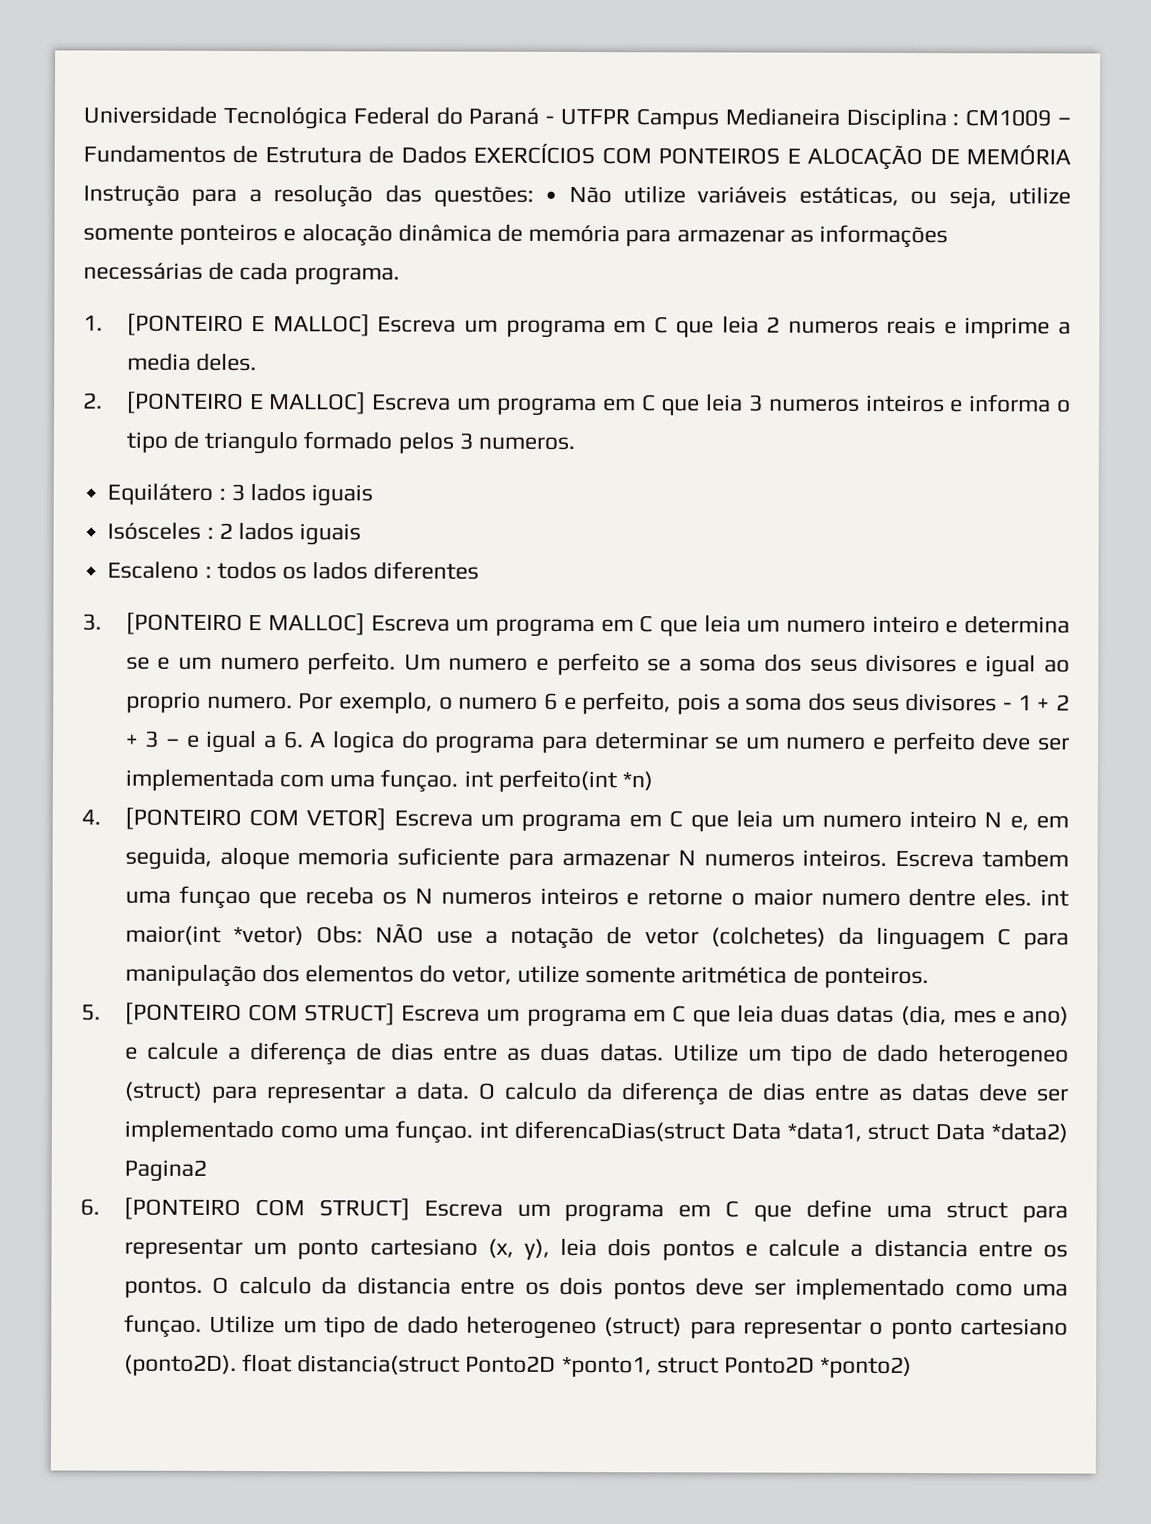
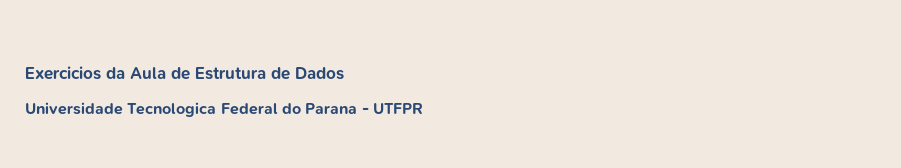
- Universidade Tecnológica Federal do Paraná - UTFPR Campus Medianeira Disciplina : CM1009 – Fundamentos de Estrutura de Dados EXERCÍCIOS COM PONTEIROS E ALOCAÇÃO DE MEMÓRIA Instrução para a resolução das questões: • Não utilize variáveis estáticas, ou seja, utilize somente ponteiros e alocação dinâmica de memória para armazenar as informações necessárias de cada programa.
- 1. [PONTEIRO E MALLOC] Escreva um programa em C que leia 2 numeros reais e imprime a media deles.
- 2. [PONTEIRO E MALLOC] Escreva um programa em C que leia 3 numeros inteiros e informa o tipo de triangulo formado pelos 3 numeros.
- Equilátero : 3 lados iguais
- Isósceles : 2 lados iguais
- Escaleno : todos os lados diferentes
- 3. [PONTEIRO E MALLOC] Escreva um programa em C que leia um numero inteiro e determina se e um numero perfeito. Um numero e perfeito se a soma dos seus divisores e igual ao proprio numero. Por exemplo, o numero 6 e perfeito, pois a soma dos seus divisores - 1 + 2 + 3 – e igual a 6. A logica do programa para determinar se um numero e perfeito deve ser implementada com uma funçao. int perfeito(int *n)
- 4. [PONTEIRO COM VETOR] Escreva um programa em C que leia um numero inteiro N e, em seguida, aloque memoria suficiente para armazenar N numeros inteiros. Escreva tambem uma funçao que receba os N numeros inteiros e retorne o maior numero dentre eles. int maior(int *vetor) Obs: NÃO use a notação de vetor (colchetes) da linguagem C para manipulação dos elementos do vetor, utilize somente aritmética de ponteiros.
- 5. [PONTEIRO COM STRUCT] Escreva um programa em C que leia duas datas (dia, mes e ano) e calcule a diferença de dias entre as duas datas. Utilize um tipo de dado heterogeneo (struct) para representar a data. O calculo da diferença de dias entre as datas deve ser implementado como uma funçao. int diferencaDias(struct Data *data1, struct Data *data2) Pagina2
- 6. [PONTEIRO COM STRUCT] Escreva um programa em C que define uma struct para representar um ponto cartesiano (x, y), leia dois pontos e calcule a distancia entre os pontos. O calculo da distancia entre os dois pontos deve ser implementado como uma funçao. Utilize um tipo de dado heterogeneo (struct) para representar o ponto cartesiano (ponto2D). float distancia(struct Ponto2D *ponto1, struct Ponto2D *ponto2)
+ Exercicios da Aula de Estrutura de Dados
+ Universidade Tecnologica Federal do Parana - UTFPR

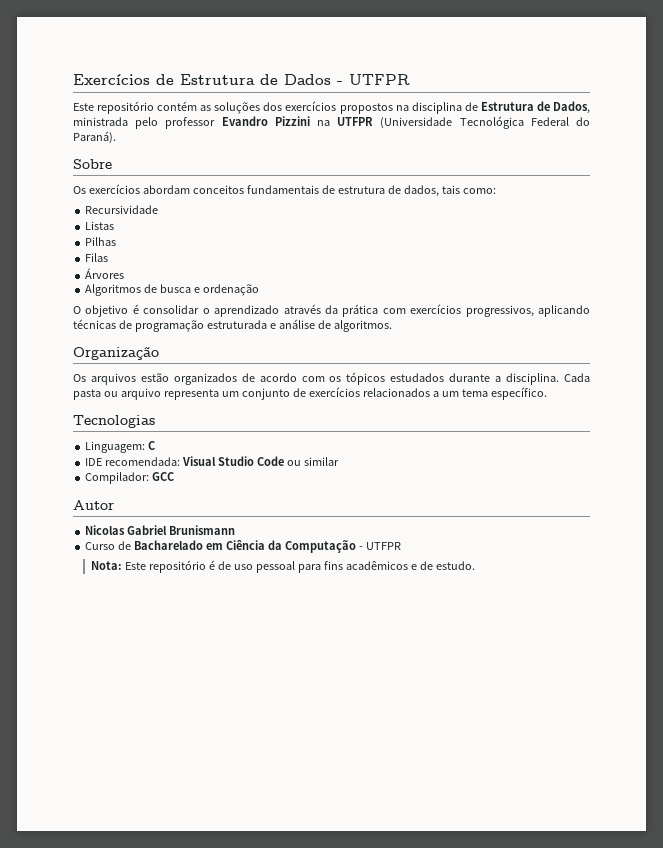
- Exercicios da Aula de Estrutura de Dados
- Universidade Tecnologica Federal do Parana - UTFPR
+ Exercícios de Estrutura de Dados - UTFPR
+ Este repositório contém as soluções dos exercícios propostos na disciplina de Estrutura de Dados, ministrada pelo professor Evandro Pizzini na UTFPR (Universidade Tecnológica Federal do Paraná).
+ Sobre
+ Os exercícios abordam conceitos fundamentais de estrutura de dados, tais como:
+ Recursividade
+ Listas
+ Pilhas
+ Filas
+ Árvores
+ Algoritmos de busca e ordenação
+ O objetivo é consolidar o aprendizado através da prática com exercícios progressivos, aplicando técnicas de programação estruturada e análise de algoritmos.
+ Organização
+ Os arquivos estão organizados de acordo com os tópicos estudados durante a disciplina. Cada pasta ou arquivo representa um conjunto de exercícios relacionados a um tema específico.
+ Tecnologias
+ Linguagem: C
+ IDE recomendada: Visual Studio Code ou similar
+ Compilador: GCC
+ Autor
+ Nicolas Gabriel Brunismann
+ Curso de Bacharelado em Ciência da Computação - UTFPR
+ Nota: Este repositório é de uso pessoal para fins acadêmicos e de estudo.

